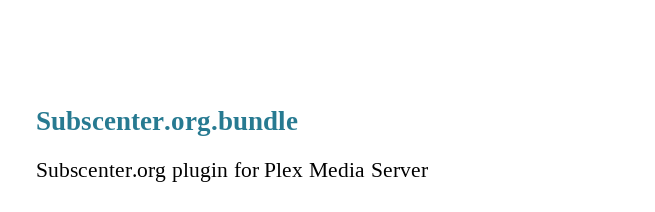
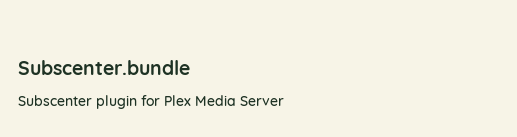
- Subscenter.org.bundle
- Subscenter.org plugin for Plex Media Server
+ Subscenter.bundle
+ Subscenter plugin for Plex Media Server

